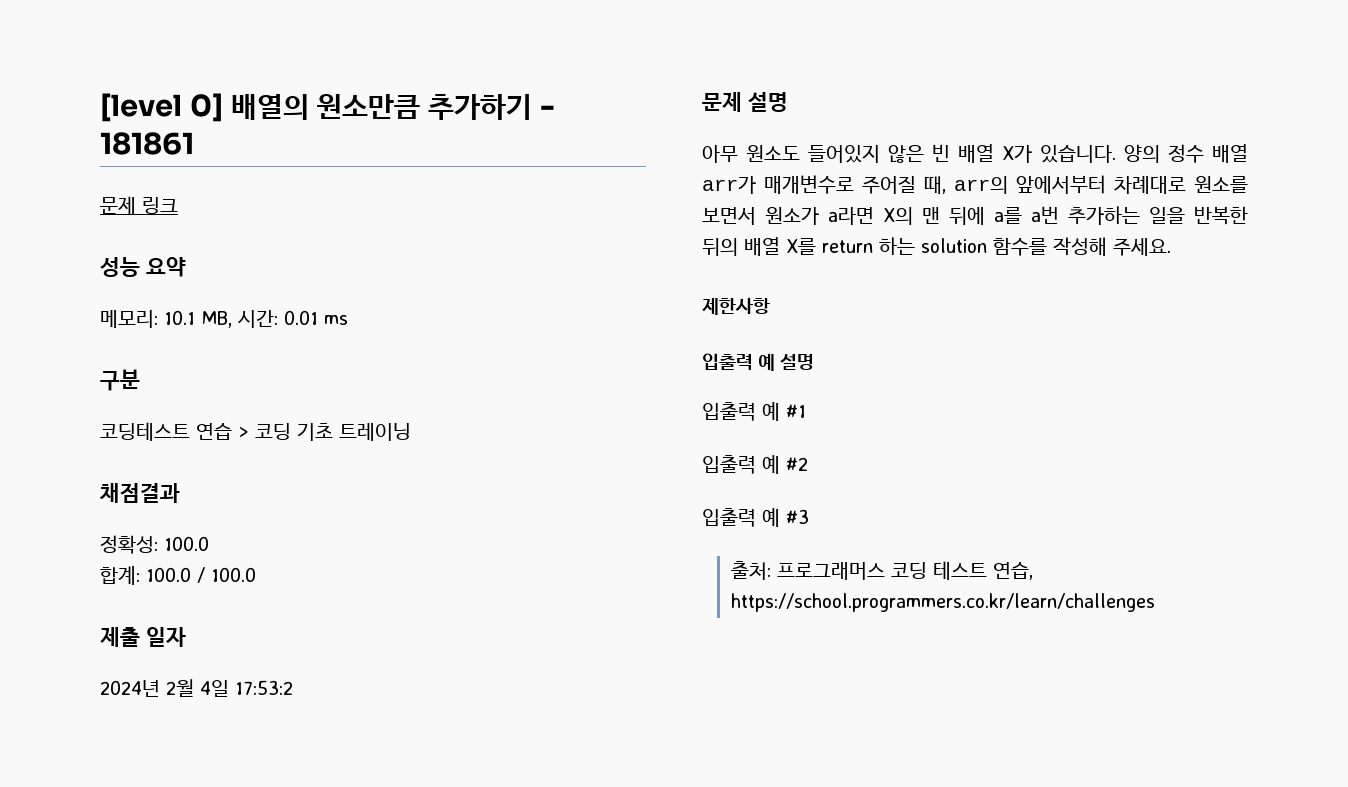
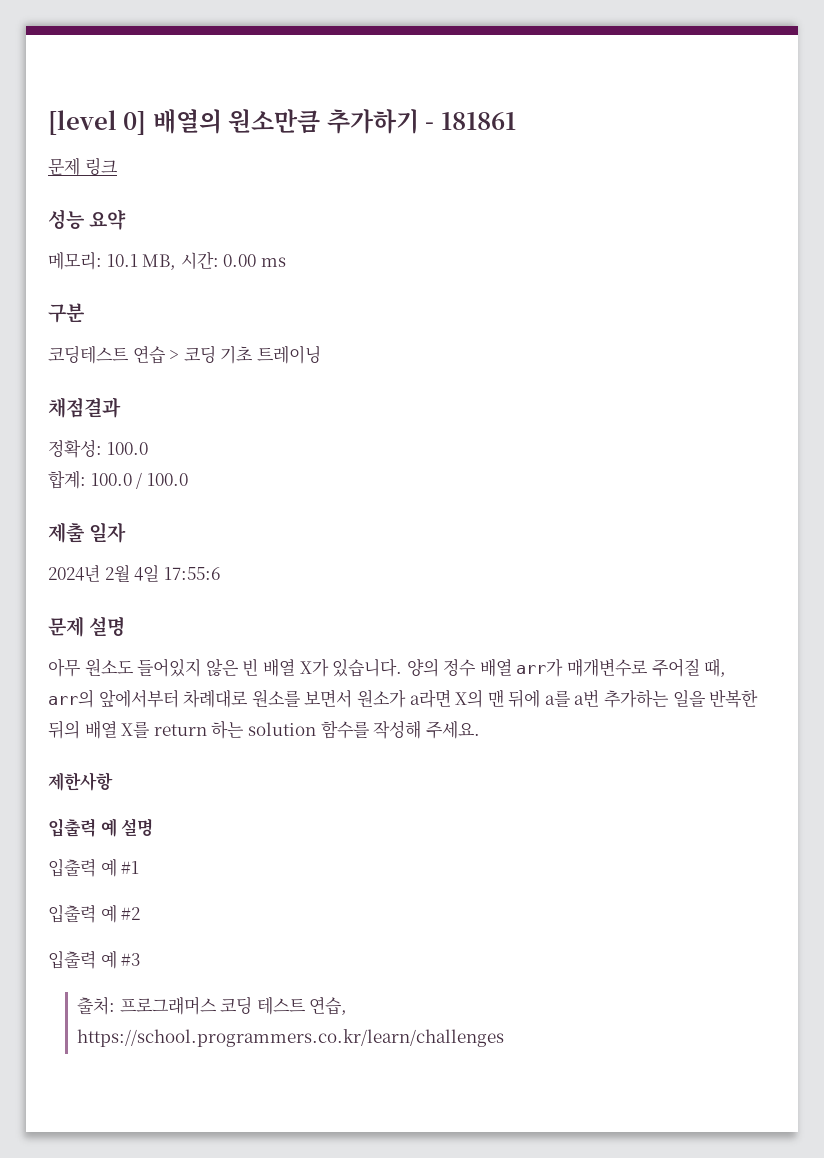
- 메모리: 10.1 MB, 시간: 0.01 ms
+ 메모리: 10.1 MB, 시간: 0.00 ms
- 2024년 2월 4일 17:53:2
+ 2024년 2월 4일 17:55:6

